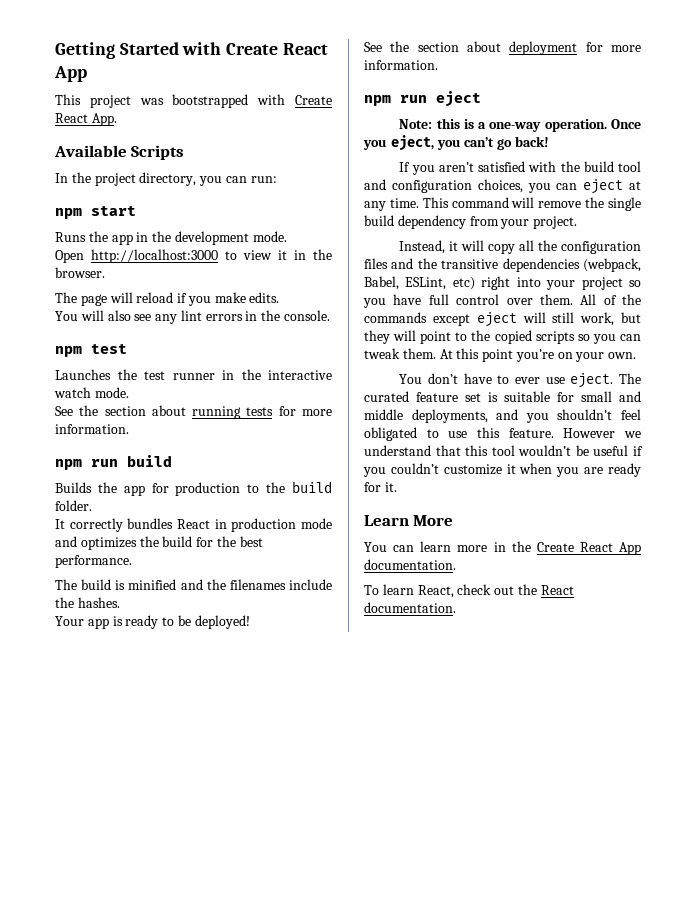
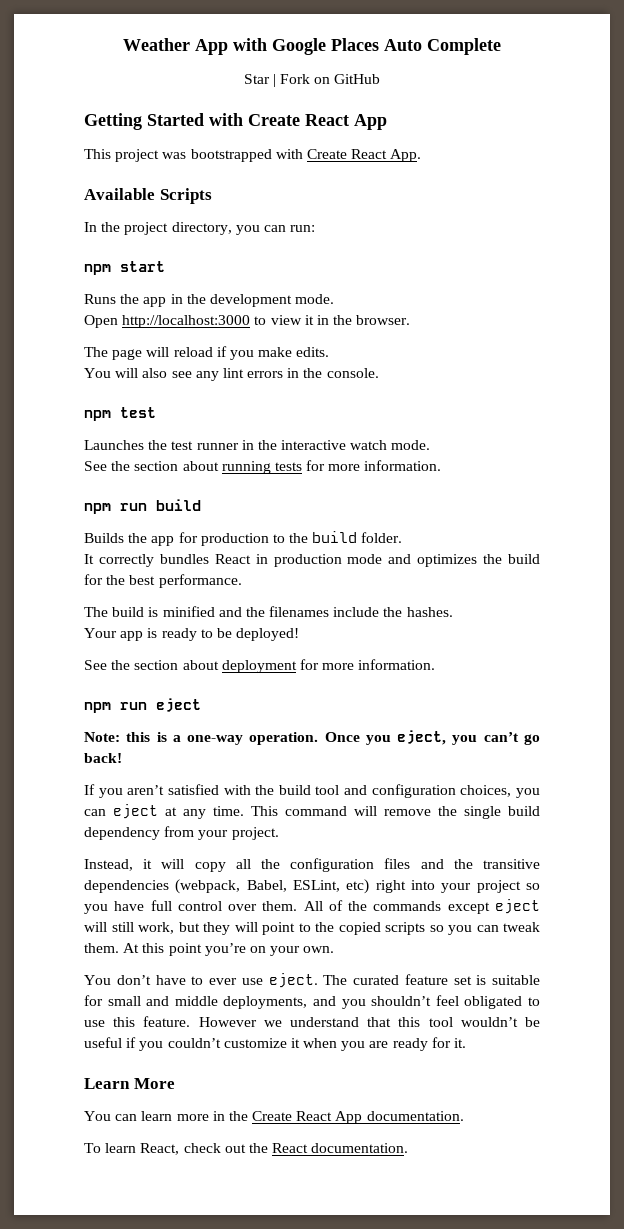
+ Weather App with Google Places Auto Complete
+ Star | Fork on GitHub

